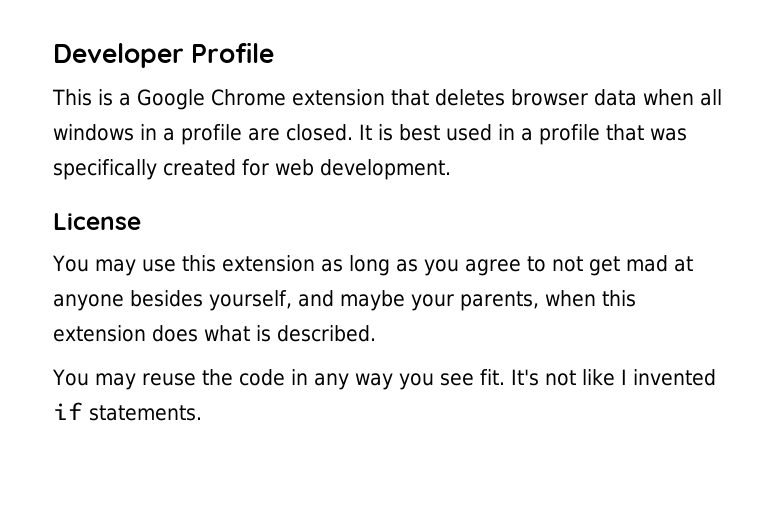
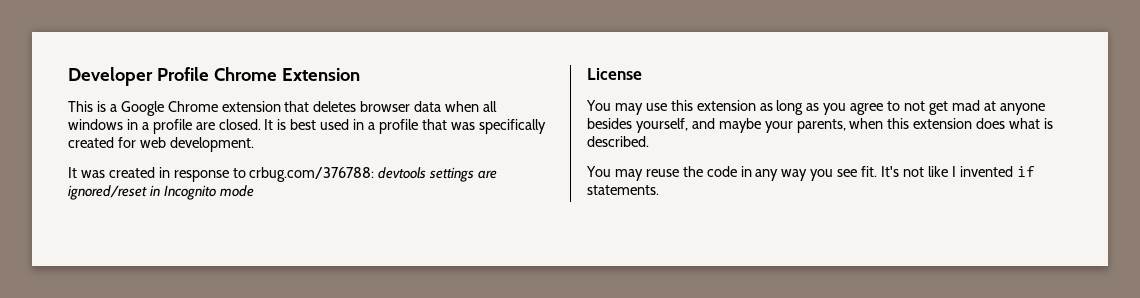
- Developer Profile
+ Developer Profile Chrome Extension
+ It was created in response to crbug.com/376788: devtools settings are ignored/reset in Incognito mode

